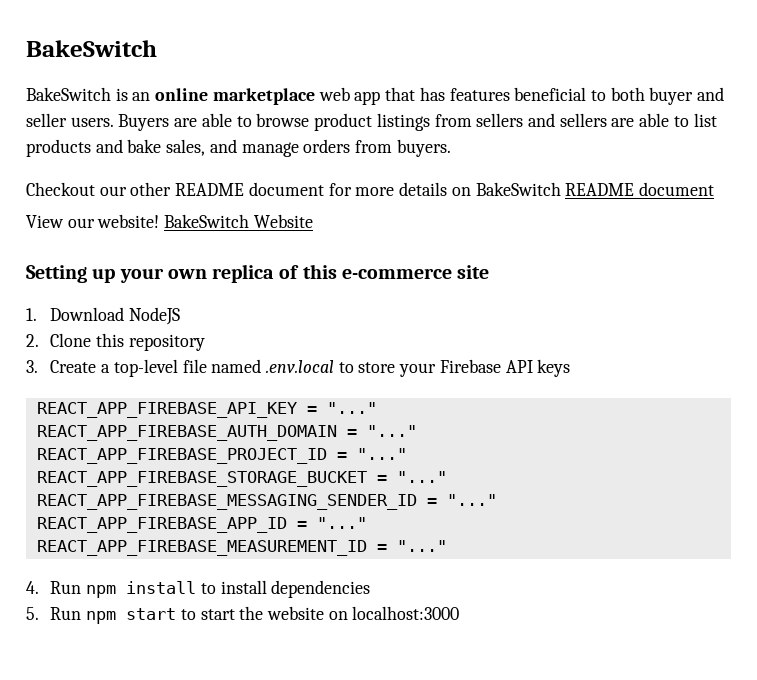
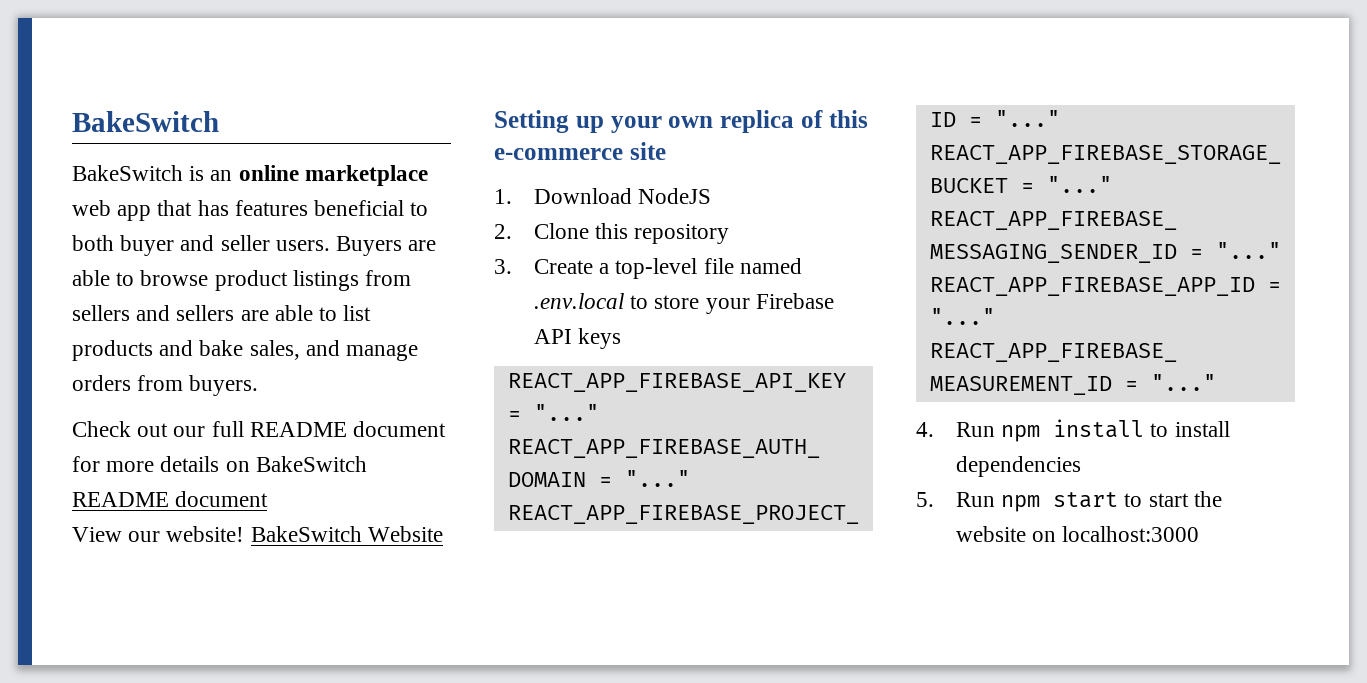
- Checkout our other README document for more details on BakeSwitch README document
+ Check out our full README document for more details on BakeSwitch README document

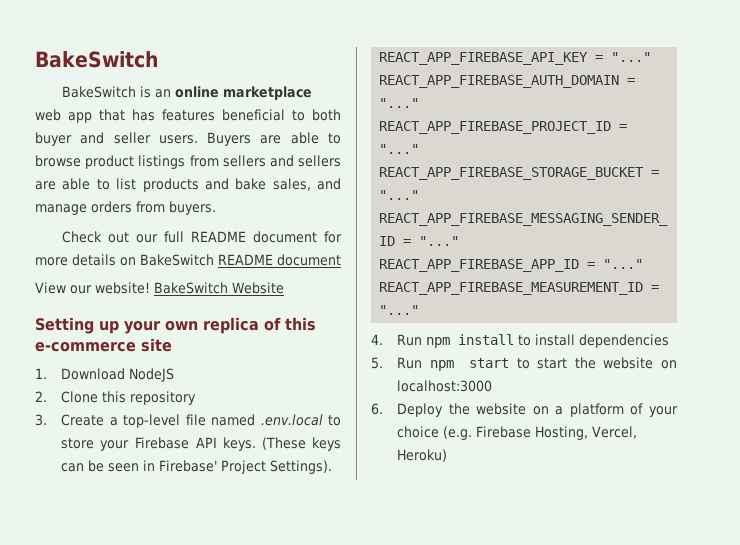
- 3. Create a top-level file named .env.local to store your Firebase API keys
+ 3. Create a top-level file named .env.local to store your Firebase API keys. (These keys can be seen in Firebase' Project Settings).
+ 6. Deploy the website on a platform of your choice (e.g. Firebase Hosting, Vercel, Heroku)

